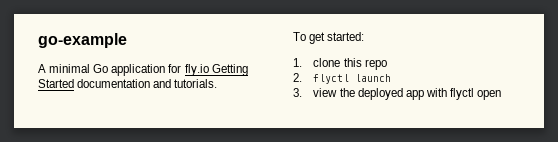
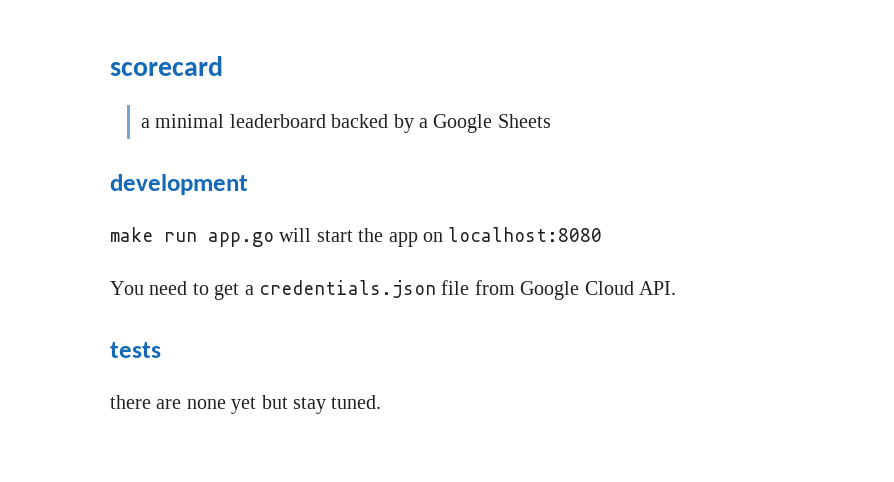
- go-example
- A minimal Go application for fly.io Getting Started documentation and tutorials.
- To get started:
- 1. clone this repo
- 2. flyctl launch
- 3. view the deployed app with flyctl open
+ scorecard
+ a minimal leaderboard backed by a Google Sheets
+ development
+ make run app.go will start the app on localhost:8080
+ You need to get a credentials.json file from Google Cloud API.
+ tests
+ there are none yet but stay tuned.

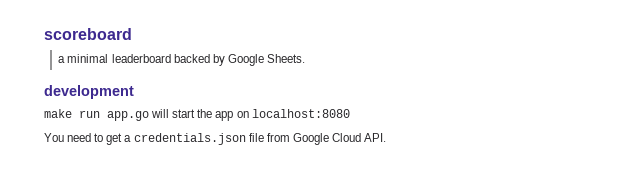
- scorecard
+ scoreboard
- a minimal leaderboard backed by a Google Sheets
+ a minimal leaderboard backed by Google Sheets.
- tests
- there are none yet but stay tuned.

